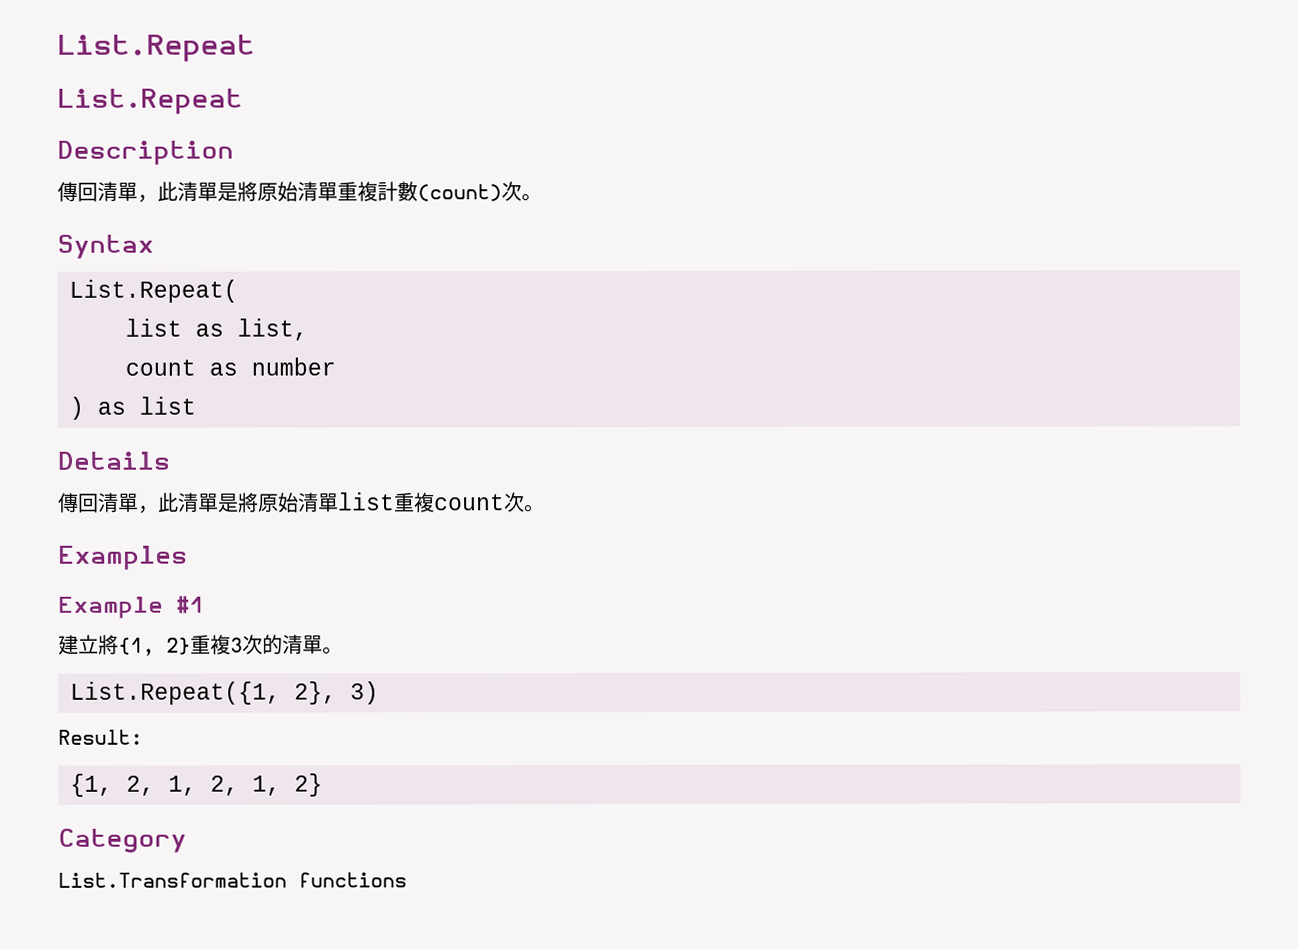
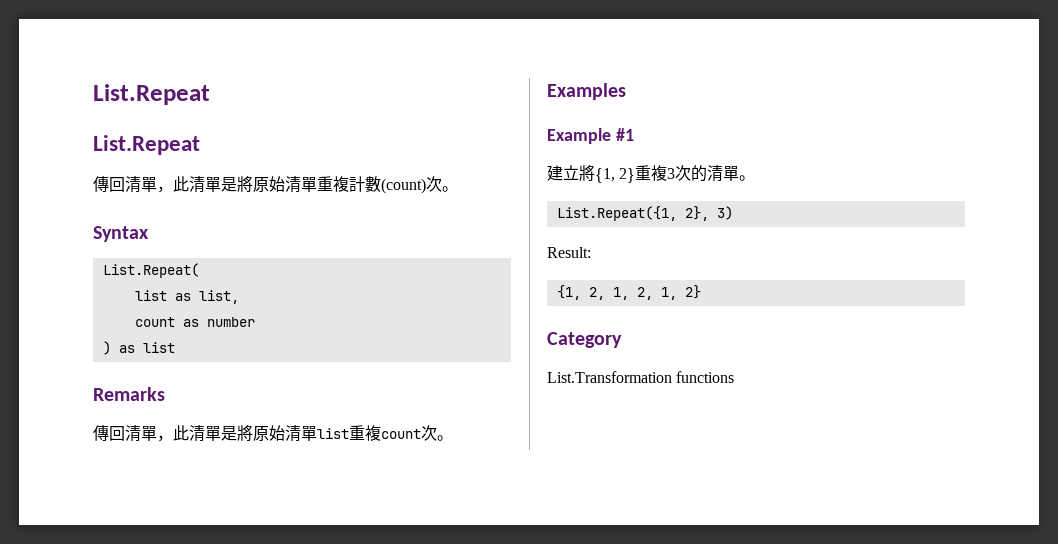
- Description
- Details
+ Remarks

